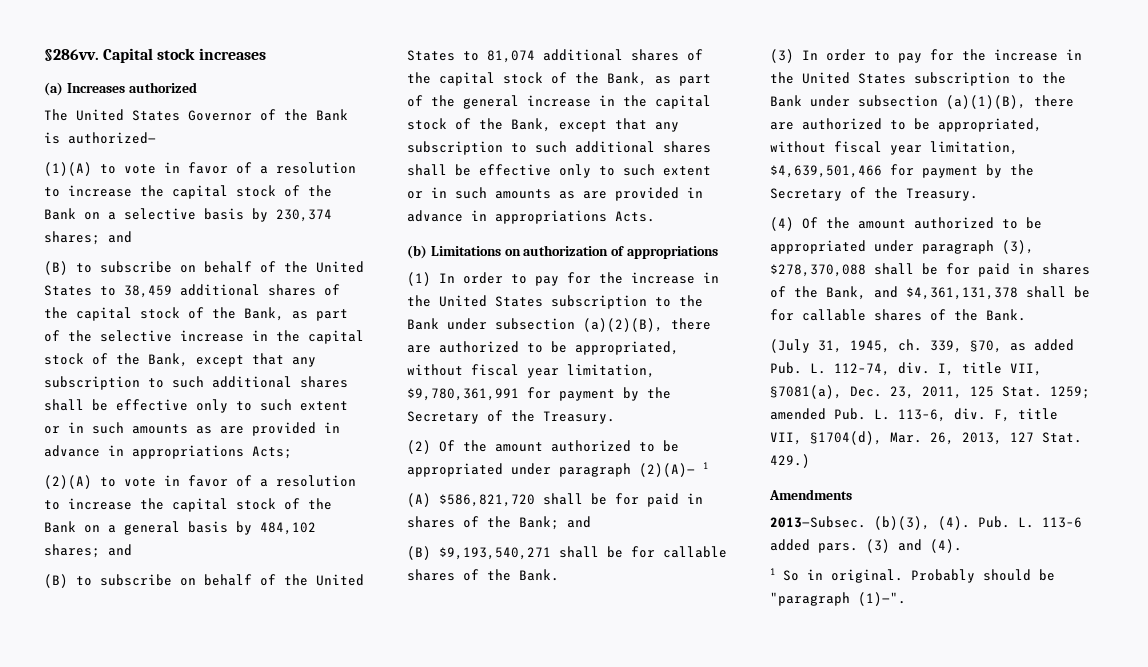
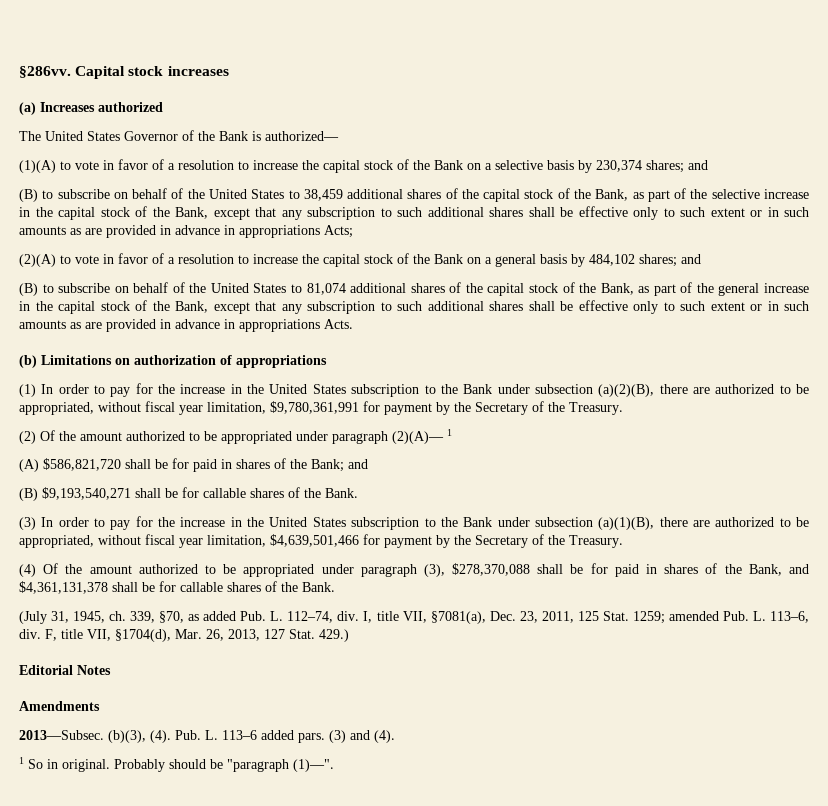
+ Editorial Notes

